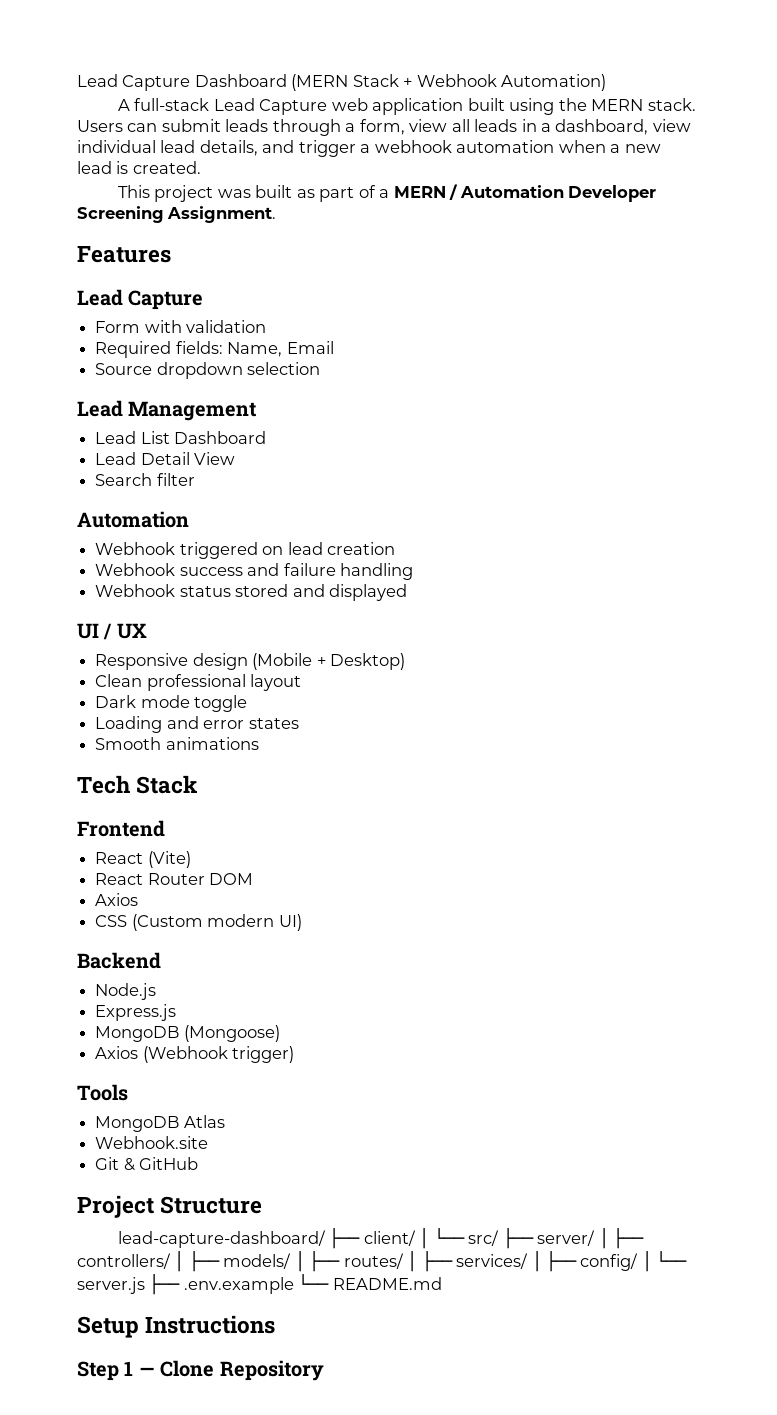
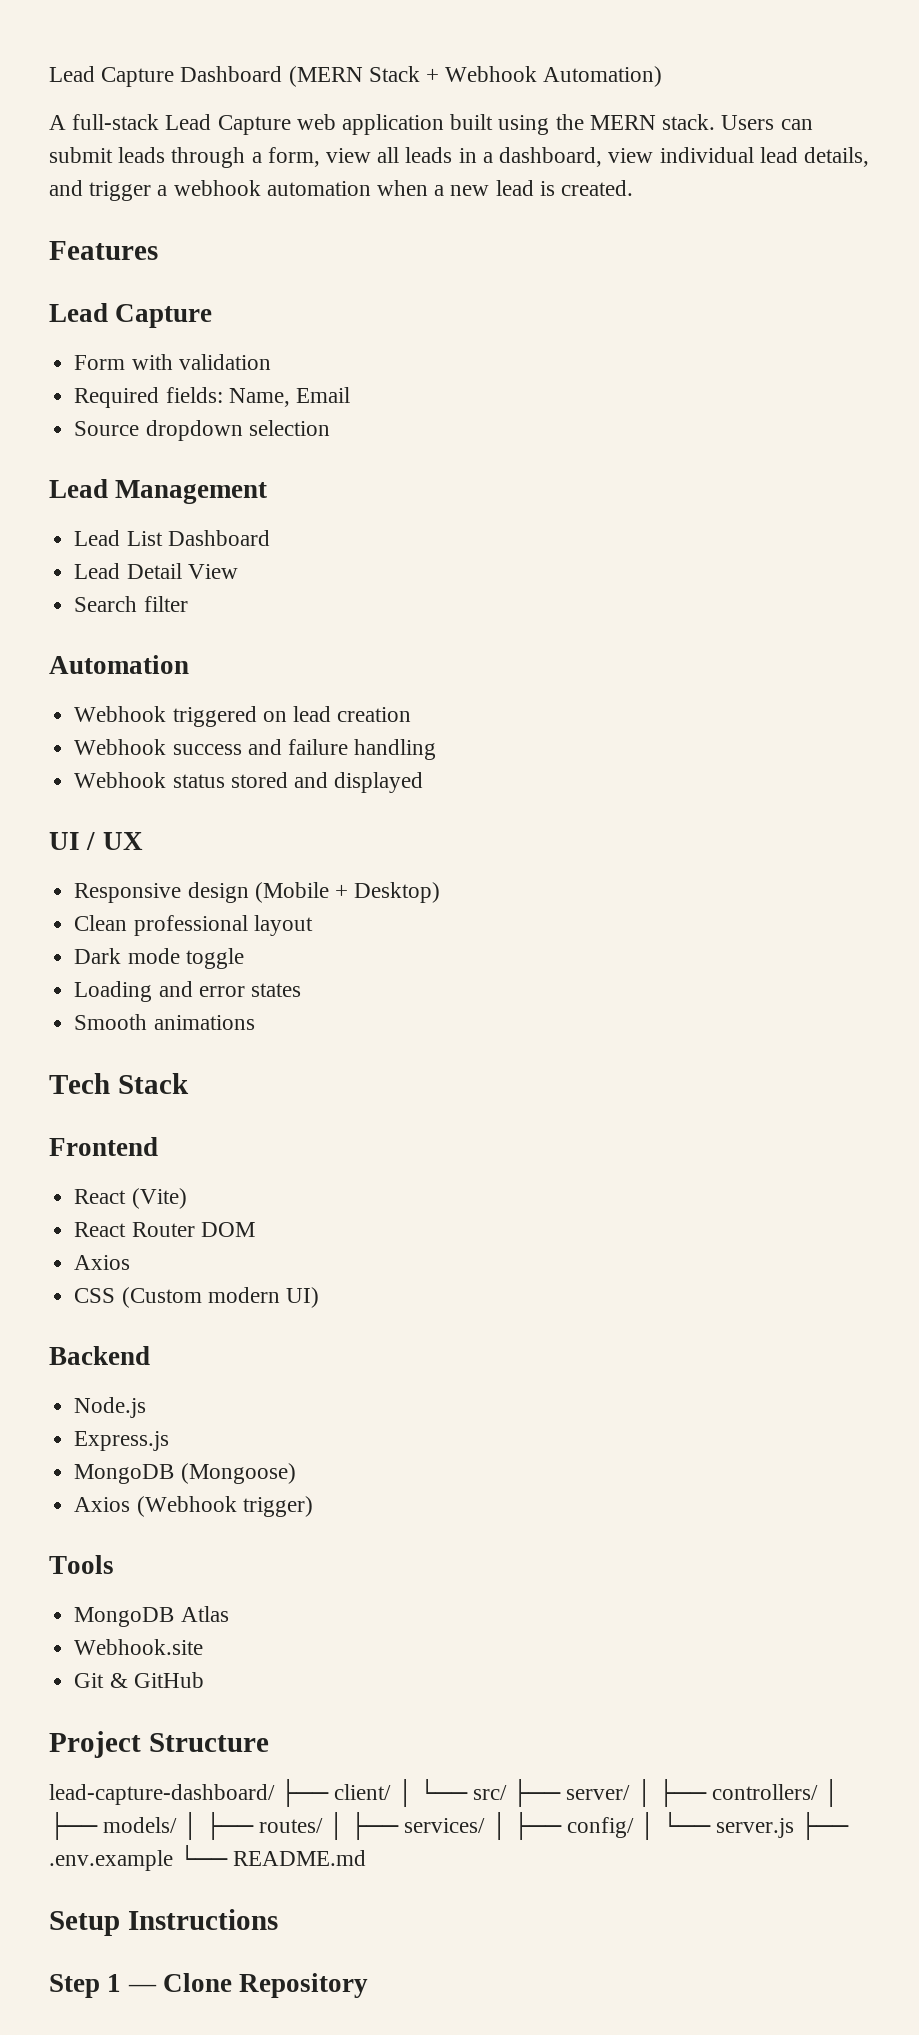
- This project was built as part of a MERN / Automation Developer Screening Assignment.

